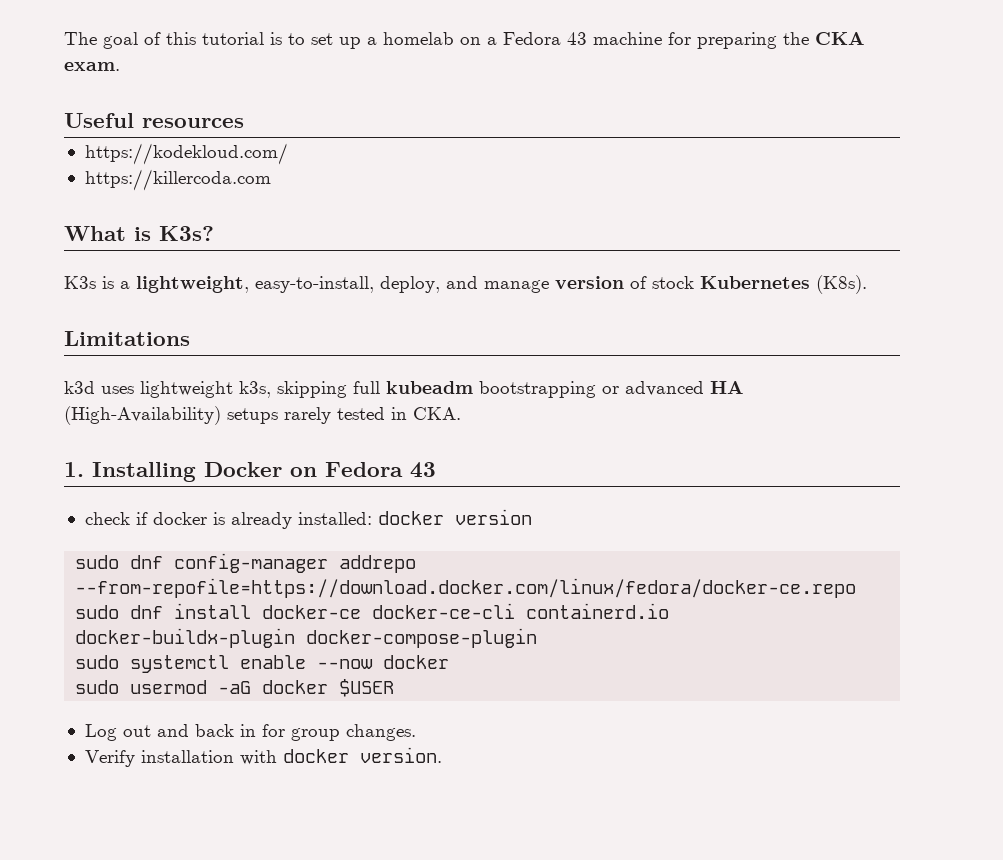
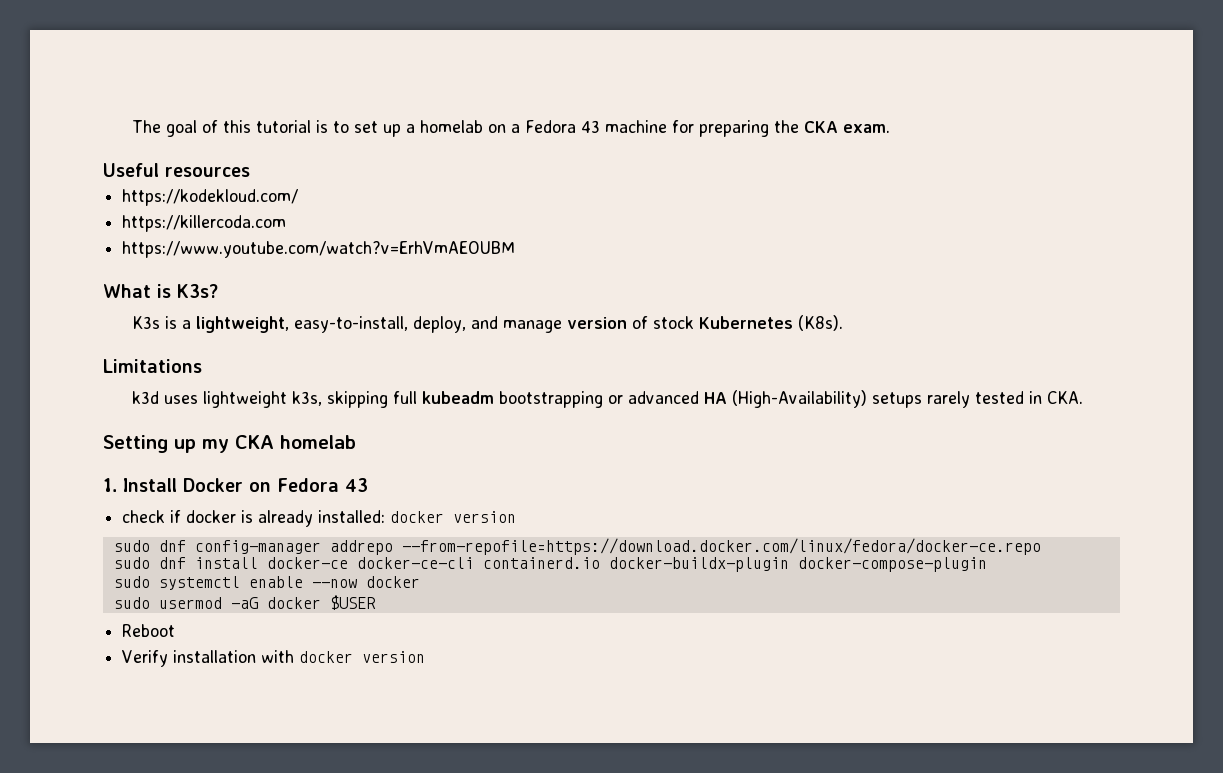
+ https://www.youtube.com/watch?v=ErhVmAEOUBM
+ Setting up my CKA homelab
- 1. Installing Docker on Fedora 43
+ 1. Install Docker on Fedora 43
- Log out and back in for group changes.
+ Reboot
- Verify installation with docker version.
+ Verify installation with docker version

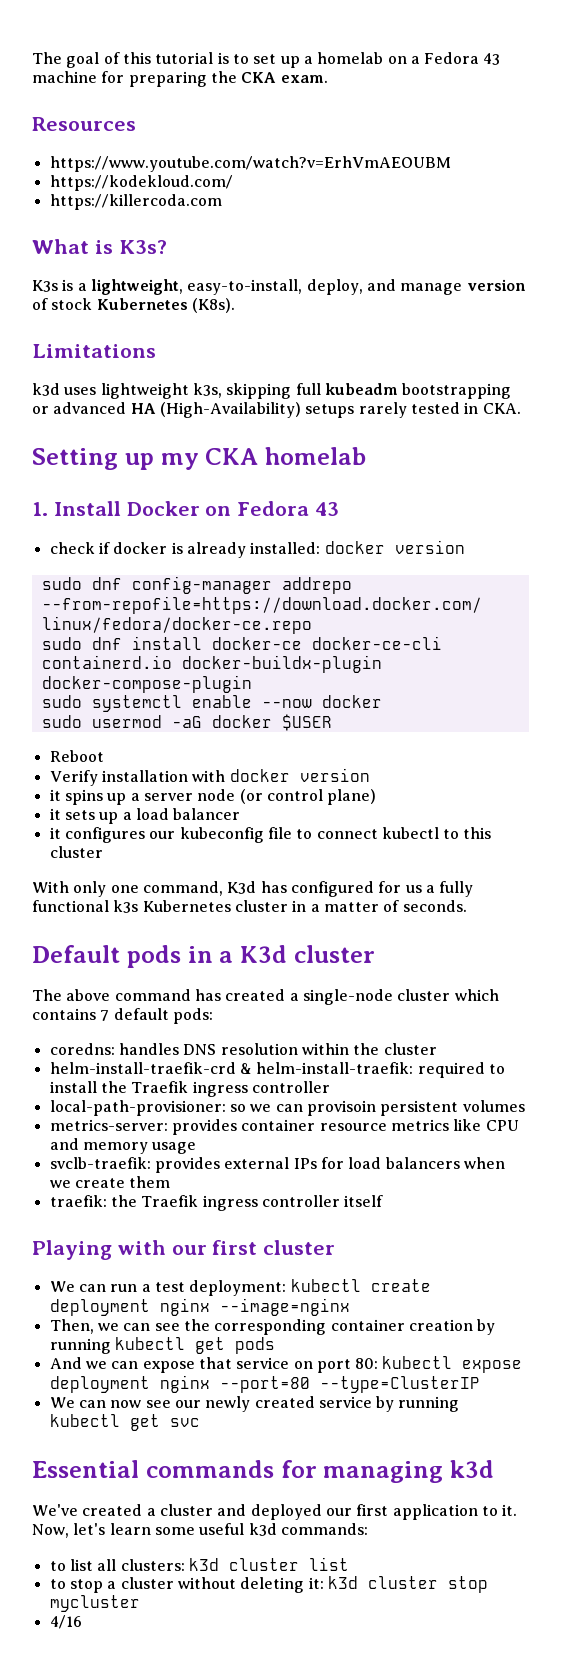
- Useful resources
+ Resources
+ https://www.youtube.com/watch?v=ErhVmAEOUBM
- https://www.youtube.com/watch?v=ErhVmAEOUBM
+ it spins up a server node (or control plane)
+ it sets up a load balancer
+ it configures our kubeconfig file to connect kubectl to this cluster
+ With only one command, K3d has configured for us a fully functional k3s Kubernetes cluster in a matter of seconds.
+ Default pods in a K3d cluster
+ The above command has created a single-node cluster which contains 7 default pods:
+ coredns: handles DNS resolution within the cluster
+ helm-install-traefik-crd & helm-install-traefik: required to install the Traefik ingress controller
+ local-path-provisioner: so we can provisoin persistent volumes
+ metrics-server: provides container resource metrics like CPU and memory usage
+ svclb-traefik: provides external IPs for load balancers when we create them
+ traefik: the Traefik ingress controller itself
+ Playing with our first cluster
+ We can run a test deployment: kubectl create deployment nginx --image=nginx
+ Then, we can see the corresponding container creation by running kubectl get pods
+ And we can expose that service on port 80: kubectl expose deployment nginx --port=80 --type=ClusterIP
+ We can now see our newly created service by running kubectl get svc
+ Essential commands for managing k3d
+ We've created a cluster and deployed our first application to it. Now, let's learn some useful k3d commands:
+ to list all clusters: k3d cluster list
+ to stop a cluster without deleting it: k3d cluster stop mycluster
+ 4/16

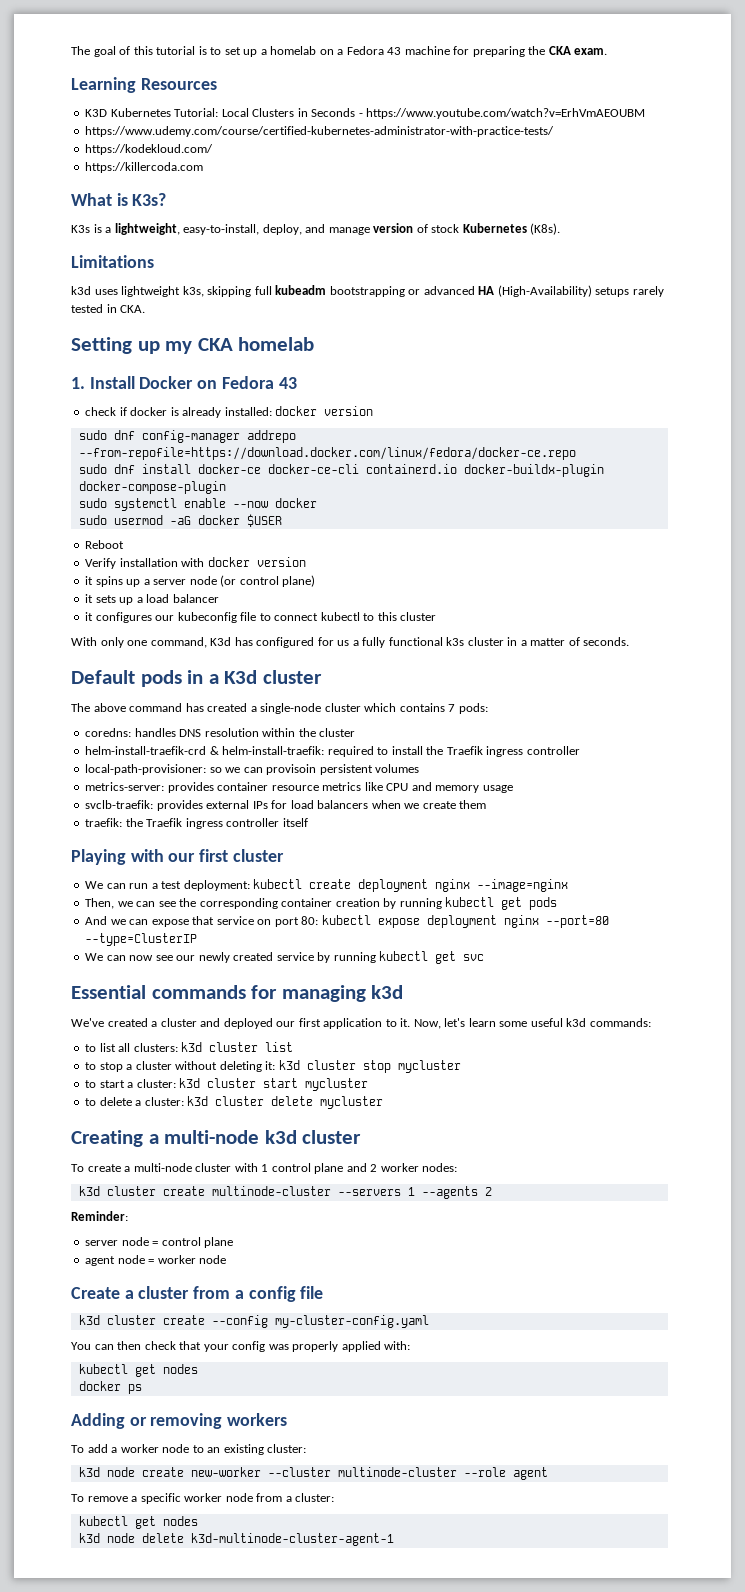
- Resources
+ Learning Resources
- https://www.youtube.com/watch?v=ErhVmAEOUBM
+ K3D Kubernetes Tutorial: Local Clusters in Seconds - https://www.youtube.com/watch?v=ErhVmAEOUBM
+ https://www.udemy.com/course/certified-kubernetes-administrator-with-practice-tests/
- With only one command, K3d has configured for us a fully functional k3s Kubernetes cluster in a matter of seconds.
+ With only one command, K3d has configured for us a fully functional k3s cluster in a matter of seconds.
- The above command has created a single-node cluster which contains 7 default pods:
+ The above command has created a single-node cluster which contains 7 pods:
- 4/16
+ to start a cluster: k3d cluster start mycluster
+ to delete a cluster: k3d cluster delete mycluster
+ Creating a multi-node k3d cluster
+ To create a multi-node cluster with 1 control plane and 2 worker nodes:
+ k3d cluster create multinode-cluster --servers 1 --agents 2
+ Reminder:
+ server node = control plane
+ agent node = worker node
+ Create a cluster from a config file
+ k3d cluster create --config my-cluster-config.yaml
+ You can then check that your config was properly applied with:
+ kubectl get nodes
+ docker ps
+ Adding or removing workers
+ To add a worker node to an existing cluster:
+ k3d node create new-worker --cluster multinode-cluster --role agent
+ To remove a specific worker node from a cluster:
+ kubectl get nodes
+ k3d node delete k3d-multinode-cluster-agent-1

